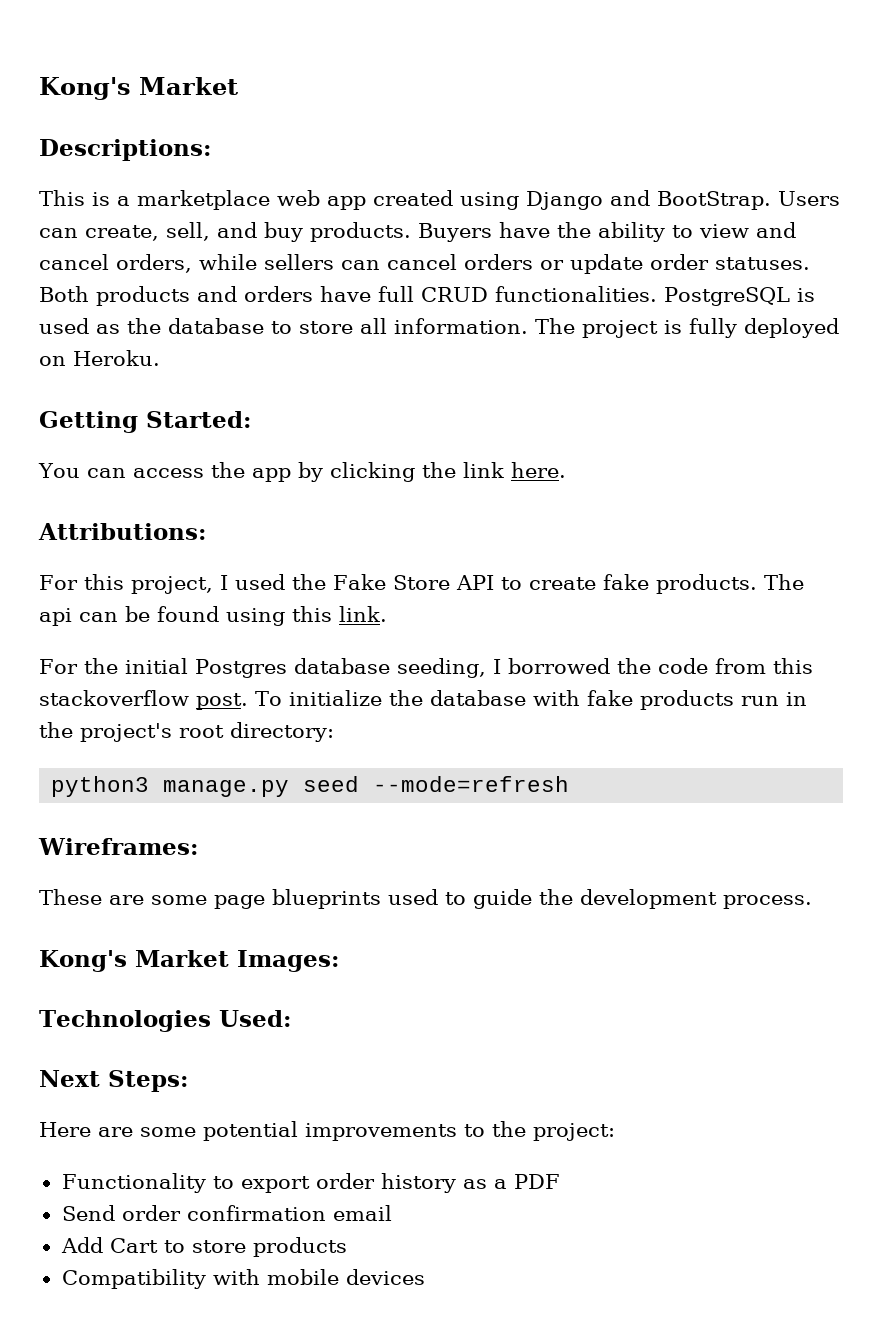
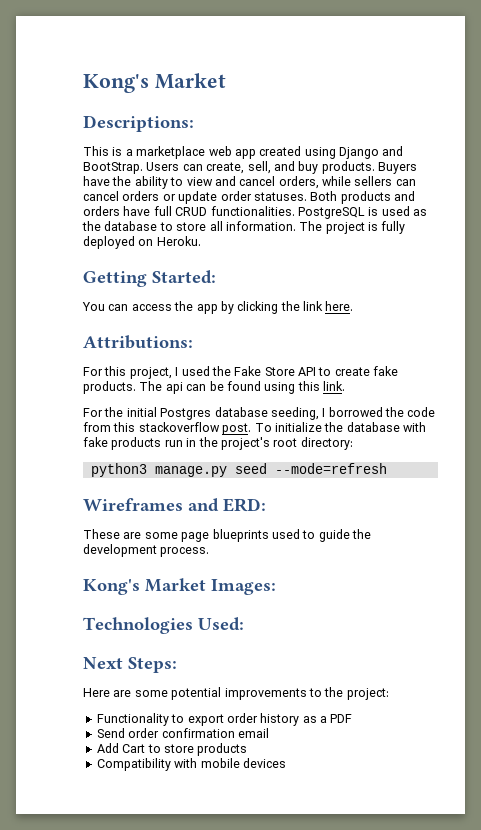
- Wireframes:
+ Wireframes and ERD:

